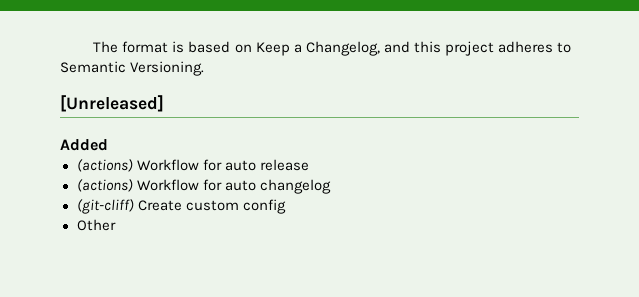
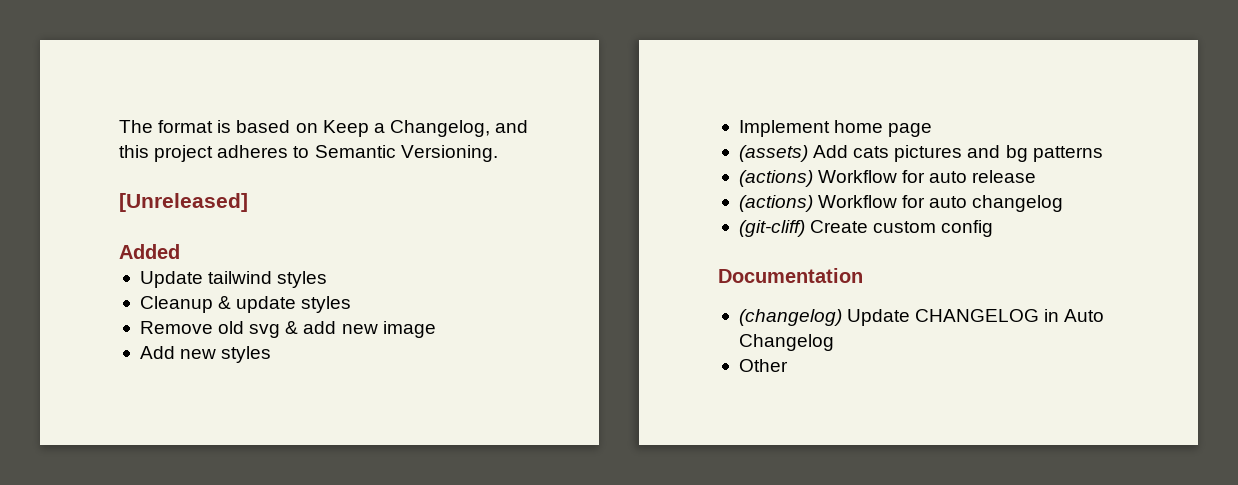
+ Update tailwind styles
+ Cleanup & update styles
+ Remove old svg & add new image
+ Add new styles
+ Implement home page
+ (assets) Add cats pictures and bg patterns
+ Documentation
+ (changelog) Update CHANGELOG in Auto Changelog

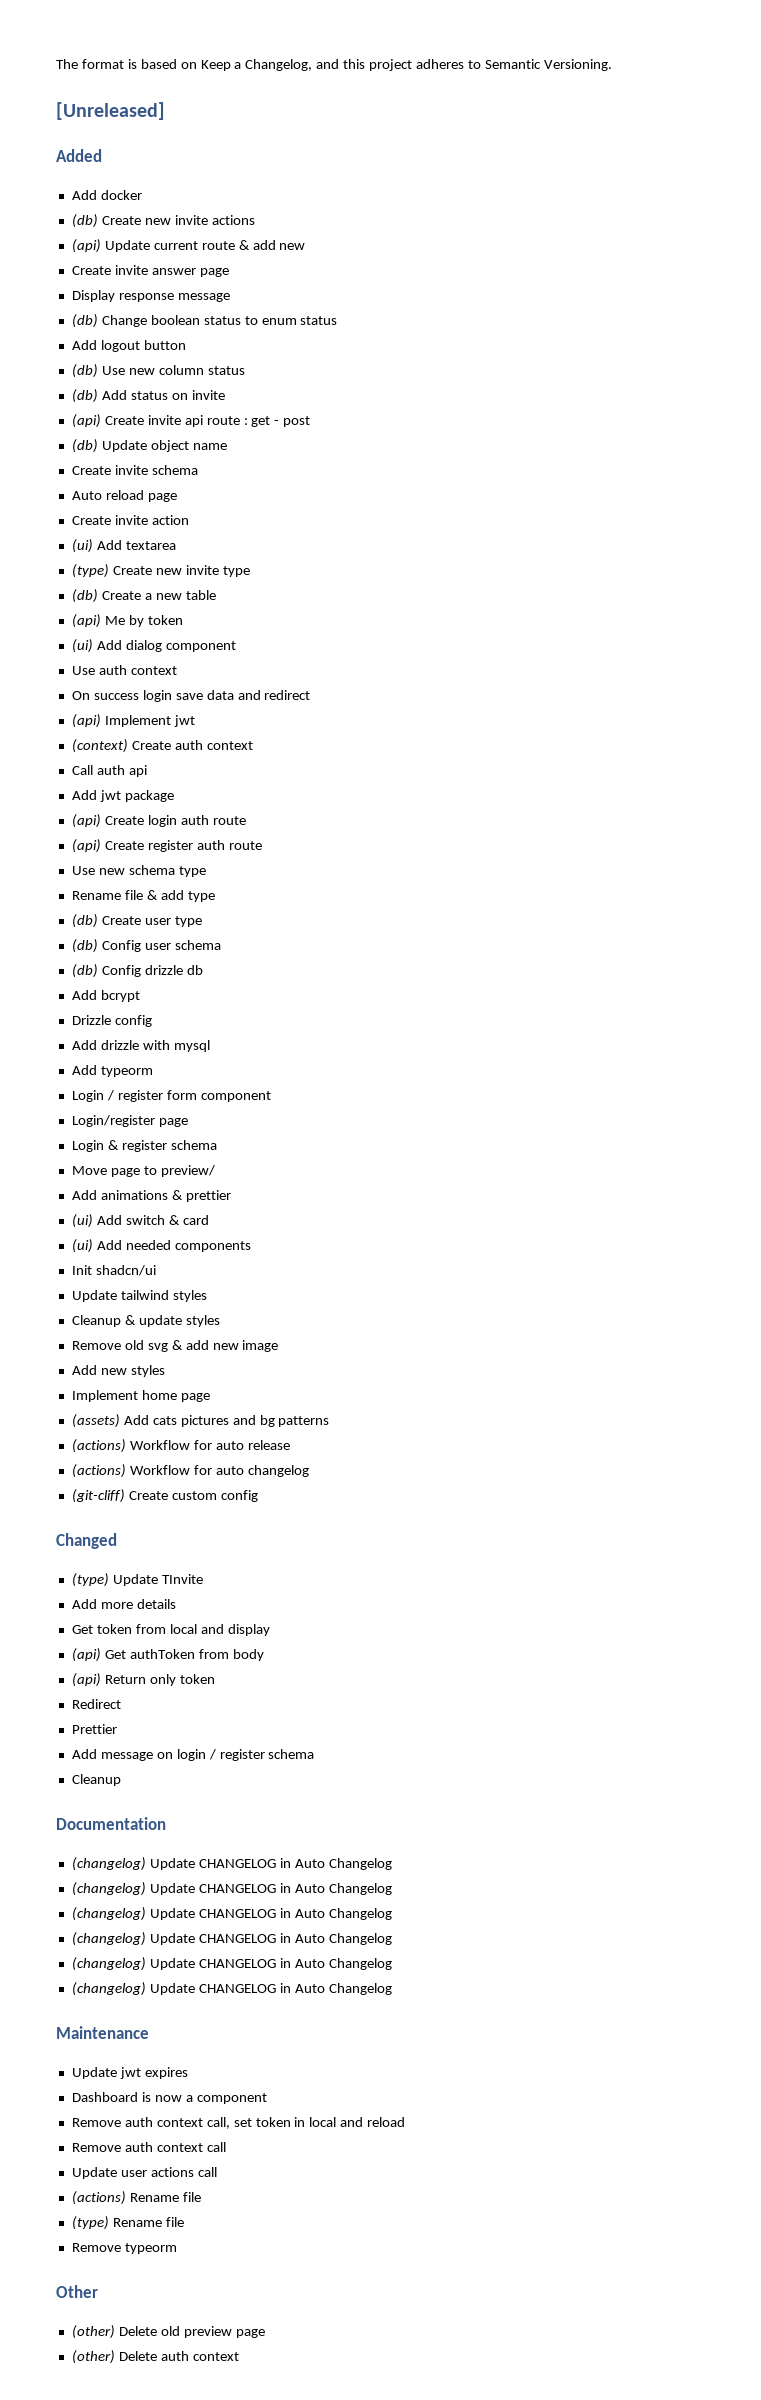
+ Add docker
+ (db) Create new invite actions
+ (api) Update current route & add new
+ Create invite answer page
+ Display response message
+ (db) Change boolean status to enum status
+ Add logout button
+ (db) Use new column status
+ (db) Add status on invite
+ (api) Create invite api route : get - post
+ (db) Update object name
+ Create invite schema
+ Auto reload page
+ Create invite action
+ (ui) Add textarea
+ (type) Create new invite type
+ (db) Create a new table
+ (api) Me by token
+ (ui) Add dialog component
+ Use auth context
+ On success login save data and redirect
+ (api) Implement jwt
+ (context) Create auth context
+ Call auth api
+ Add jwt package
+ (api) Create login auth route
+ (api) Create register auth route
+ Use new schema type
+ Rename file & add type
+ (db) Create user type
+ (db) Config user schema
+ (db) Config drizzle db
+ Add bcrypt
+ Drizzle config
+ Add drizzle with mysql
+ Add typeorm
+ Login / register form component
+ Login/register page
+ Login & register schema
+ Move page to preview/
+ Add animations & prettier
+ (ui) Add switch & card
+ (ui) Add needed components
+ Init shadcn/ui
+ Changed
+ (type) Update TInvite
+ Add more details
+ Get token from local and display
+ (api) Get authToken from body
+ (api) Return only token
+ Redirect
+ Prettier
+ Add message on login / register schema
+ Cleanup
  Documentation
  (changelog) Update CHANGELOG in Auto Changelog
+ (changelog) Update CHANGELOG in Auto Changelog
+ (changelog) Update CHANGELOG in Auto Changelog
+ (changelog) Update CHANGELOG in Auto Changelog
+ (changelog) Update CHANGELOG in Auto Changelog
+ (changelog) Update CHANGELOG in Auto Changelog
+ Maintenance
+ Update jwt expires
+ Dashboard is now a component
+ Remove auth context call, set token in local and reload
+ Remove auth context call
+ Update user actions call
+ (actions) Rename file
+ (type) Rename file
+ Remove typeorm
  Other
+ (other) Delete old preview page
+ (other) Delete auth context

